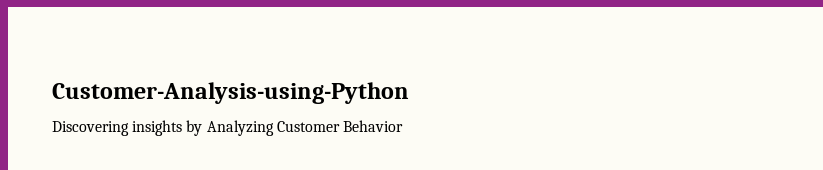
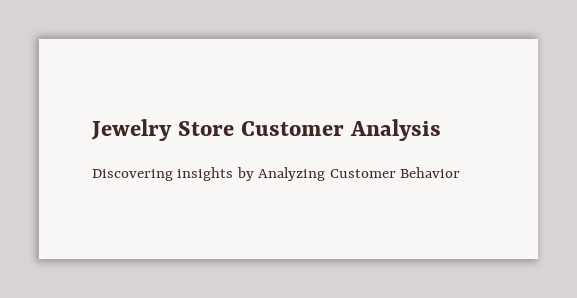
- Customer-Analysis-using-Python
+ Jewelry Store Customer Analysis

